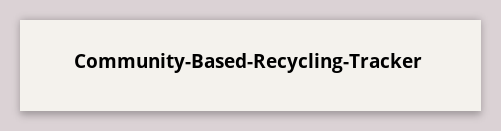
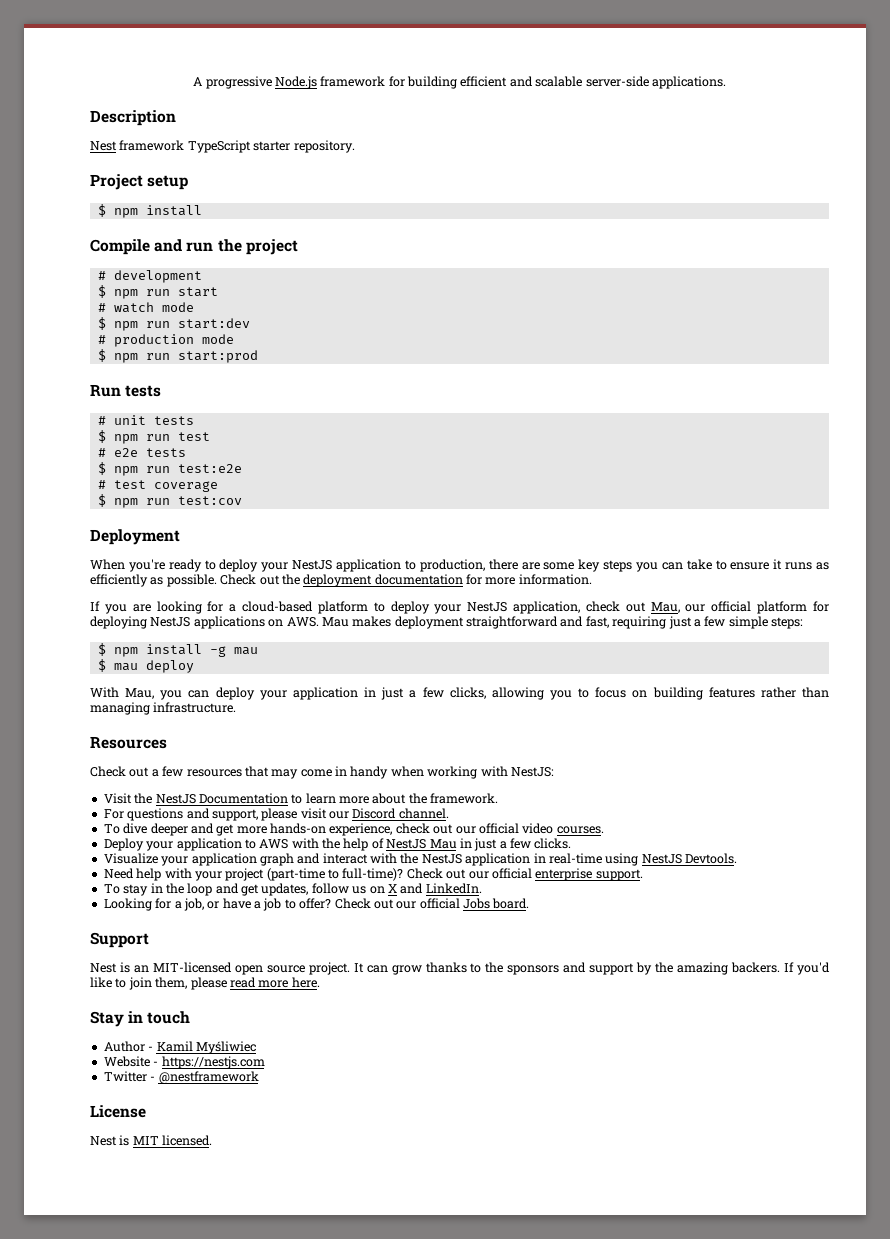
- Community-Based-Recycling-Tracker
+ A progressive Node.js framework for building efficient and scalable server-side applications.
+ Description
+ Nest framework TypeScript starter repository.
+ Project setup
+ $ npm install
+ Compile and run the project
+ # development
+ $ npm run start
+ # watch mode
+ $ npm run start:dev
+ # production mode
+ $ npm run start:prod
+ Run tests
+ # unit tests
+ $ npm run test
+ # e2e tests
+ $ npm run test:e2e
+ # test coverage
+ $ npm run test:cov
+ Deployment
+ When you're ready to deploy your NestJS application to production, there are some key steps you can take to ensure it runs as efficiently as possible. Check out the deployment documentation for more information.
+ If you are looking for a cloud-based platform to deploy your NestJS application, check out Mau, our official platform for deploying NestJS applications on AWS. Mau makes deployment straightforward and fast, requiring just a few simple steps:
+ $ npm install -g mau
+ $ mau deploy
+ With Mau, you can deploy your application in just a few clicks, allowing you to focus on building features rather than managing infrastructure.
+ Resources
+ Check out a few resources that may come in handy when working with NestJS:
+ Visit the NestJS Documentation to learn more about the framework.
+ For questions and support, please visit our Discord channel.
+ To dive deeper and get more hands-on experience, check out our official video courses.
+ Deploy your application to AWS with the help of NestJS Mau in just a few clicks.
+ Visualize your application graph and interact with the NestJS application in real-time using NestJS Devtools.
+ Need help with your project (part-time to full-time)? Check out our official enterprise support.
+ To stay in the loop and get updates, follow us on X and LinkedIn.
+ Looking for a job, or have a job to offer? Check out our official Jobs board.
+ Support
+ Nest is an MIT-licensed open source project. It can grow thanks to the sponsors and support by the amazing backers. If you'd like to join them, please read more here.
+ Stay in touch
+ Author - Kamil Myśliwiec
+ Website - https://nestjs.com
+ Twitter - @nestframework
+ License
+ Nest is MIT licensed.

